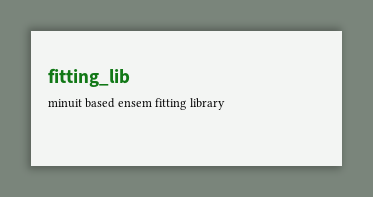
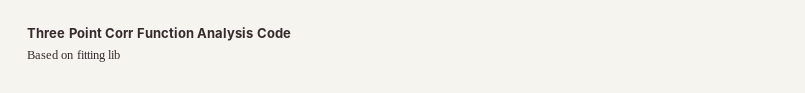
- fitting_lib
- minuit based ensem fitting library
+ Three Point Corr Function Analysis Code
+ Based on fitting lib

